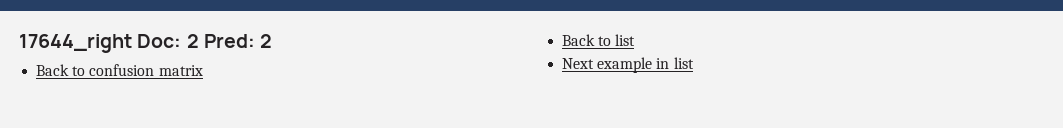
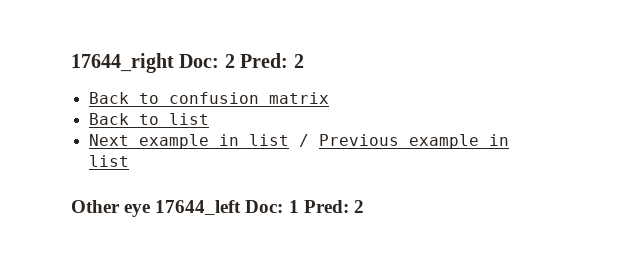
- Next example in list
+ Next example in list / Previous example in list
+ Other eye 17644_left Doc: 1 Pred: 2

